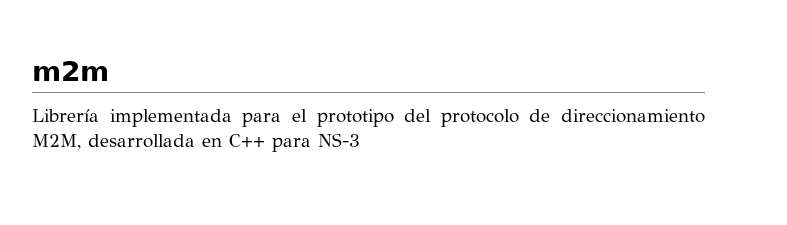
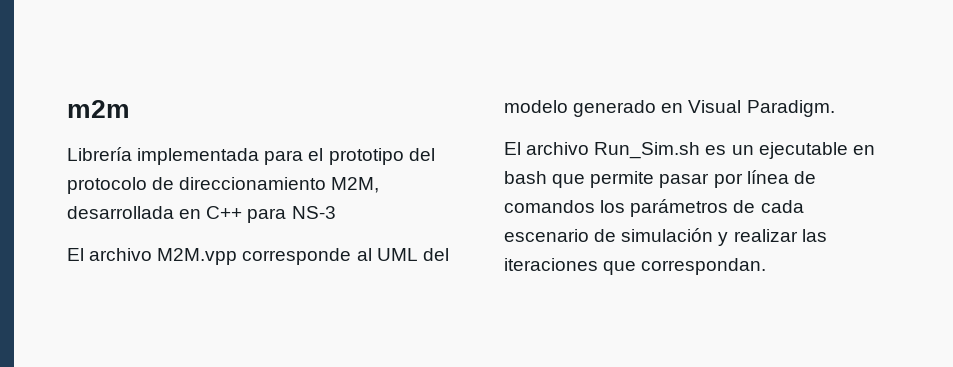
+ El archivo M2M.vpp corresponde al UML del modelo generado en Visual Paradigm.
+ El archivo Run_Sim.sh es un ejecutable en bash que permite pasar por línea de comandos los parámetros de cada escenario de simulación y realizar las iteraciones que correspondan.

